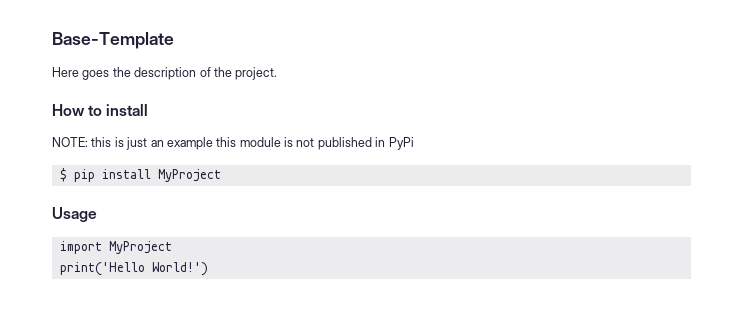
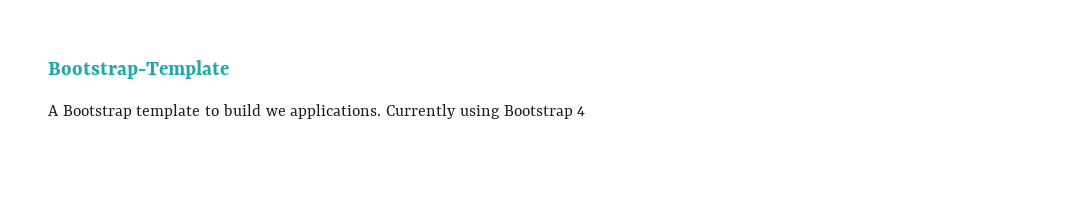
- Base-Template
- Here goes the description of the project.
- How to install
- NOTE: this is just an example this module is not published in PyPi
- $ pip install MyProject
- Usage
- import MyProject
- print('Hello World!')
+ Bootstrap-Template
+ A Bootstrap template to build we applications. Currently using Bootstrap 4

